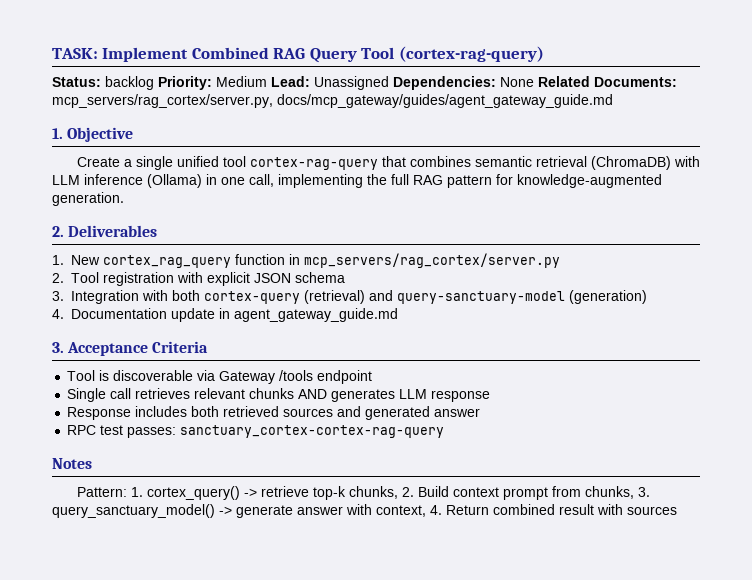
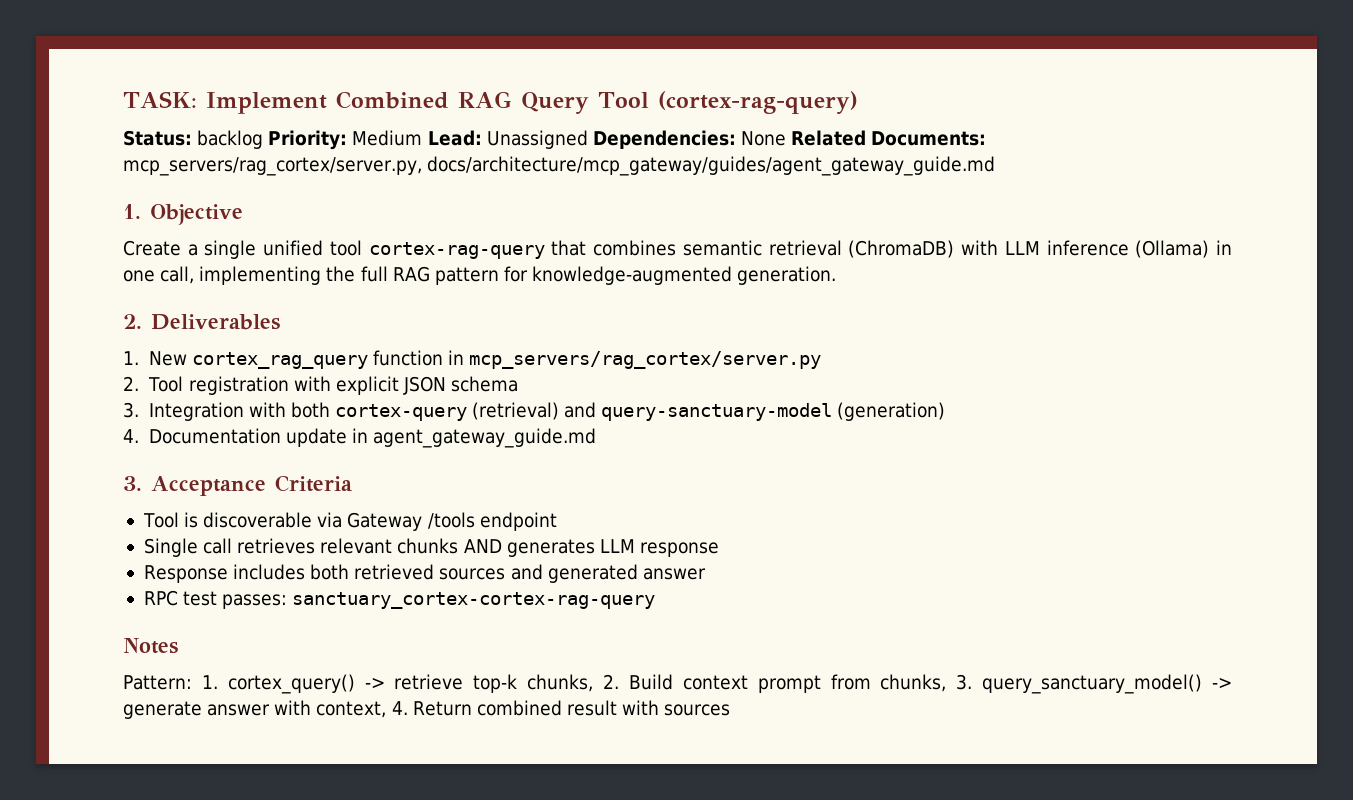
- Status: backlog Priority: Medium Lead: Unassigned Dependencies: None Related Documents: mcp_servers/rag_cortex/server.py, docs/mcp_gateway/guides/agent_gateway_guide.md
+ Status: backlog Priority: Medium Lead: Unassigned Dependencies: None Related Documents: mcp_servers/rag_cortex/server.py, docs/architecture/mcp_gateway/guides/agent_gateway_guide.md

